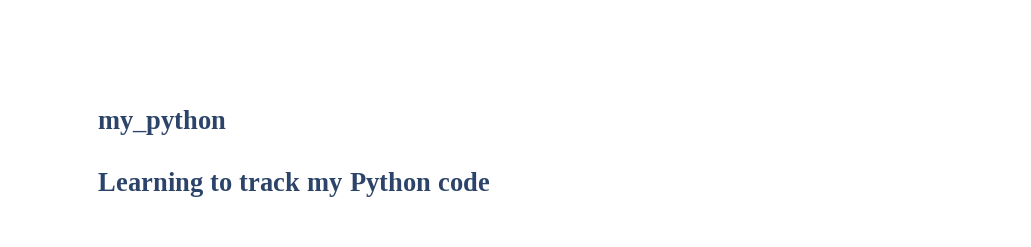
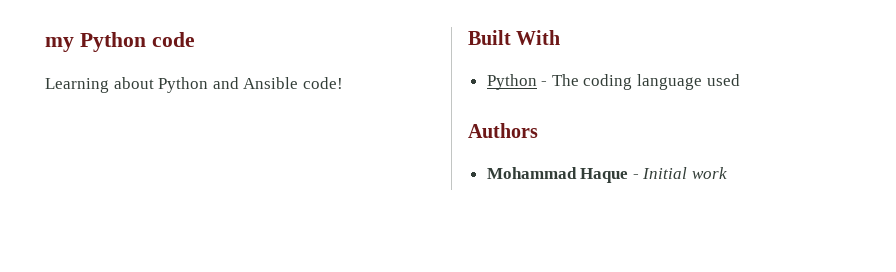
- my_python
- Learning to track my Python code
+ my Python code
+ Learning about Python and Ansible code!
+ Built With
+ Python - The coding language used
+ Authors
+ Mohammad Haque - Initial work

